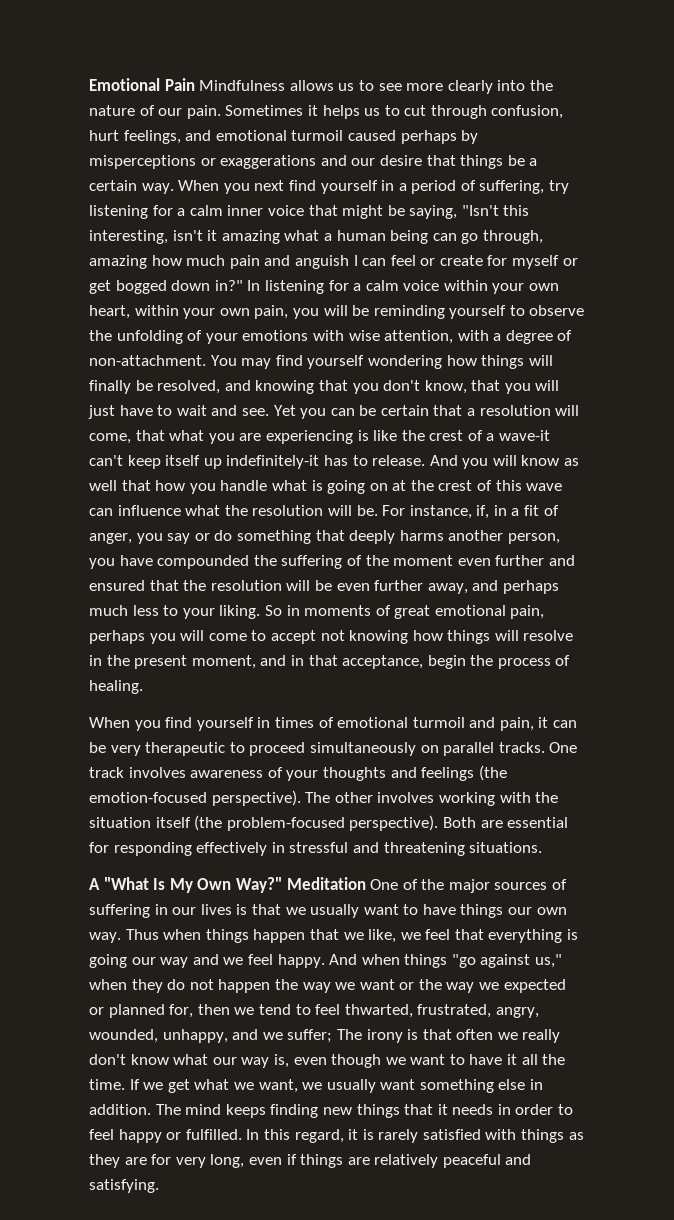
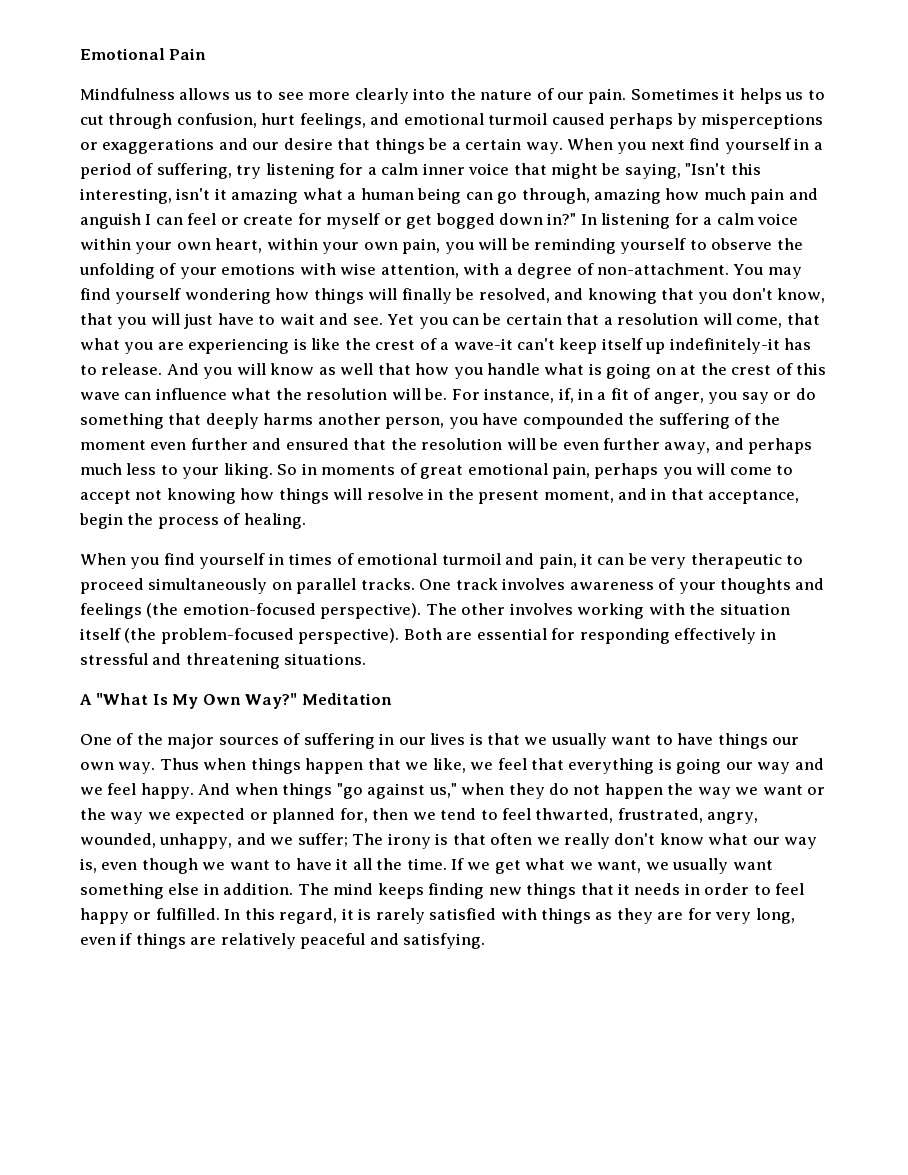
- Emotional Pain Mindfulness allows us to see more clearly into the nature of our pain.
+ Emotional Pain
+ Mindfulness allows us to see more clearly into the nature of our pain.
- Meditation One of the major sources of suffering in our lives is that we usually want to have things our own way.
+ Meditation
+ One of the major sources of suffering in our lives is that we usually want to have things our own way.

